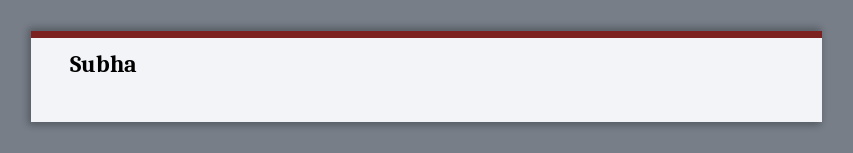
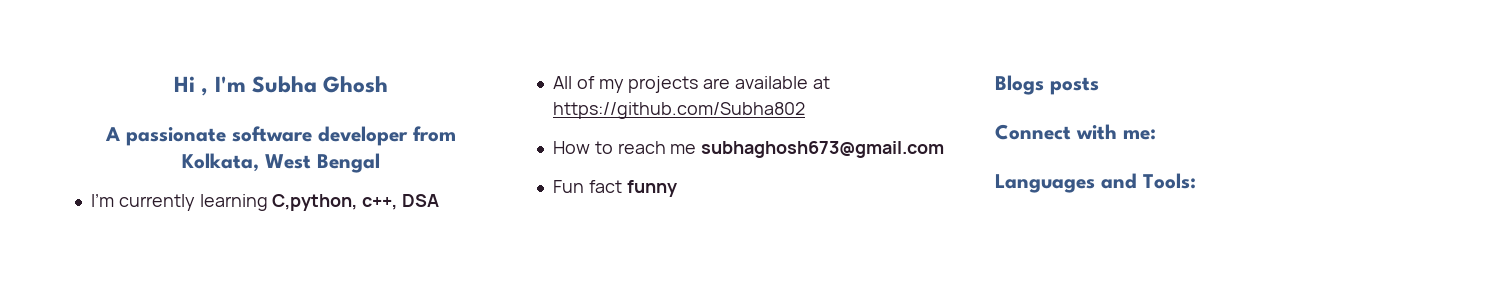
- Subha
+ Hi , I'm Subha Ghosh
+ A passionate software developer from Kolkata, West Bengal
+ I’m currently learning C,python, c++, DSA
+ All of my projects are available at https://github.com/Subha802
+ How to reach me subhaghosh673@gmail.com
+ Fun fact funny
+ Blogs posts
+ Connect with me:
+ Languages and Tools:

